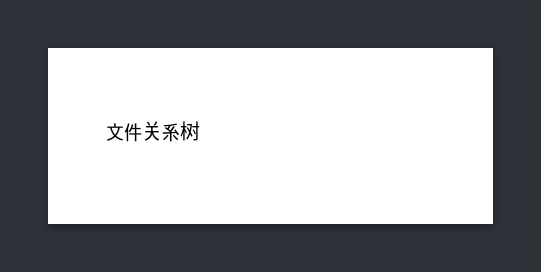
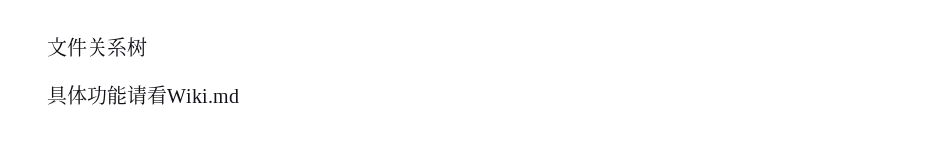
+ 具体功能请看Wiki.md

